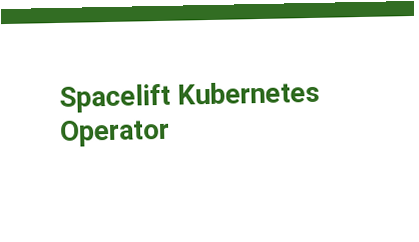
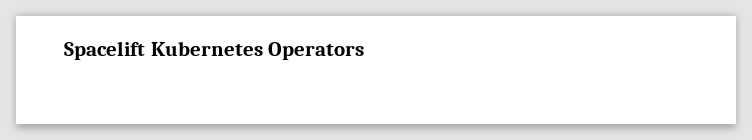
- Spacelift Kubernetes Operator
+ Spacelift Kubernetes Operators

